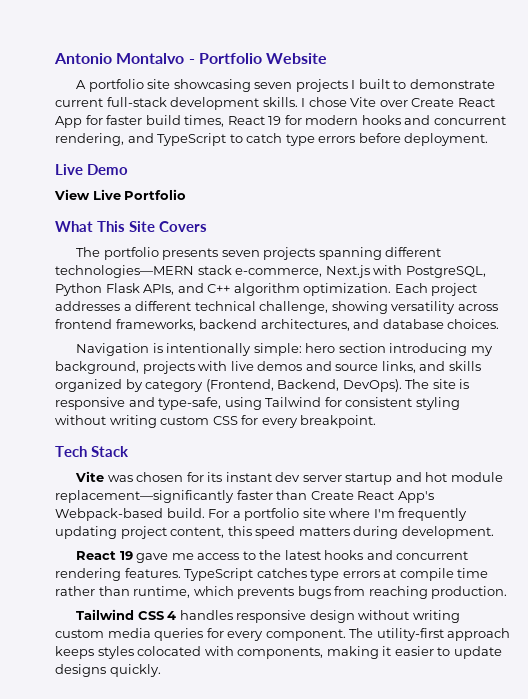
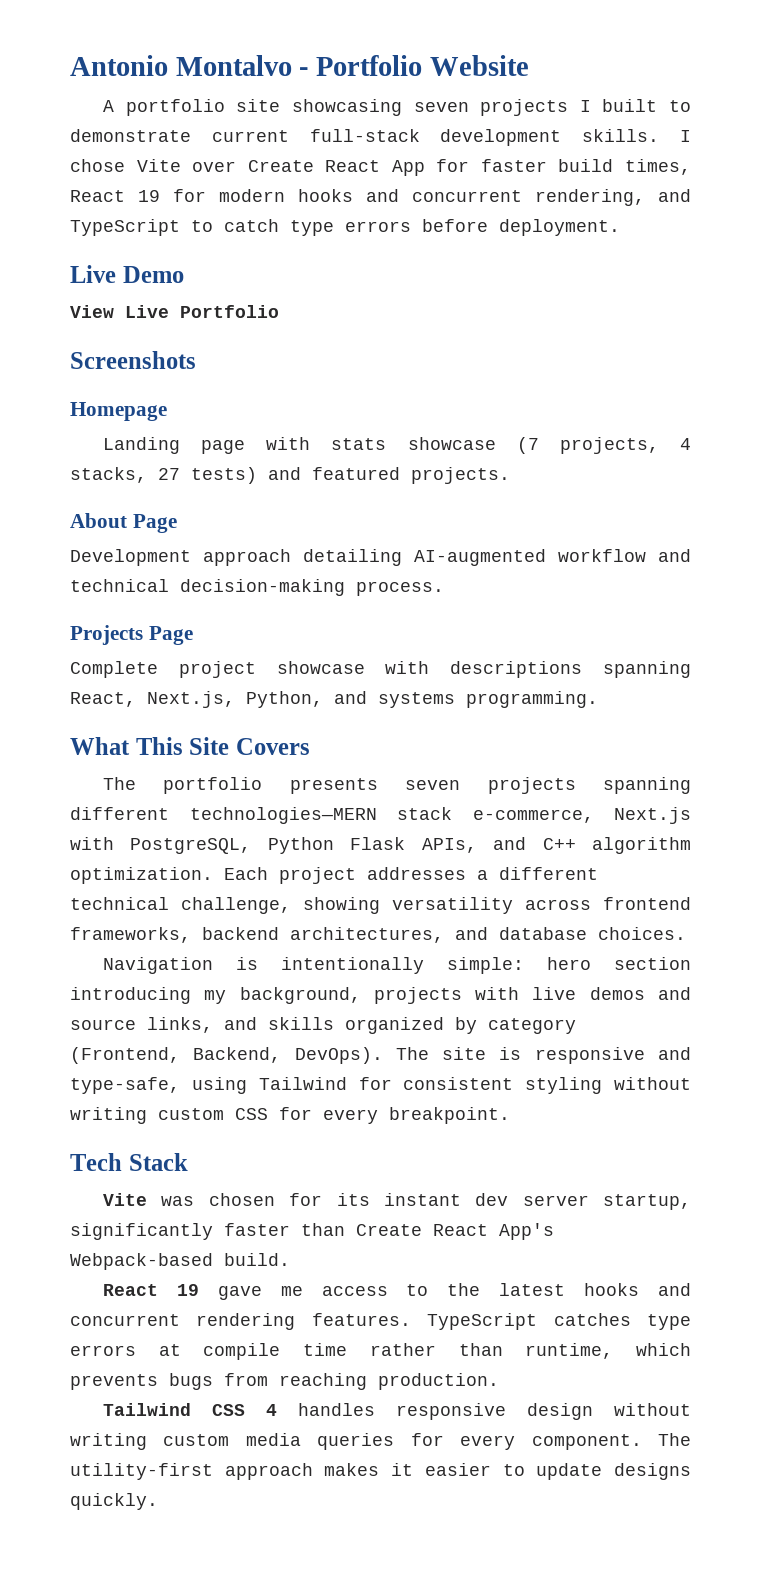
+ Screenshots
+ Homepage
+ Landing page with stats showcase (7 projects, 4 stacks, 27 tests) and featured projects.
+ About Page
+ Development approach detailing AI-augmented workflow and technical decision-making process.
+ Projects Page
+ Complete project showcase with descriptions spanning React, Next.js, Python, and systems programming.
- Vite was chosen for its instant dev server startup and hot module replacement—significantly faster than Create React App's Webpack-based build. For a portfolio site where I'm frequently updating project content, this speed matters during development.
+ Vite was chosen for its instant dev server startup, significantly faster than Create React App's Webpack-based build.
- The utility-first approach keeps styles colocated with components, making it easier to update designs quickly.
+ The utility-first approach makes it easier to update designs quickly.

